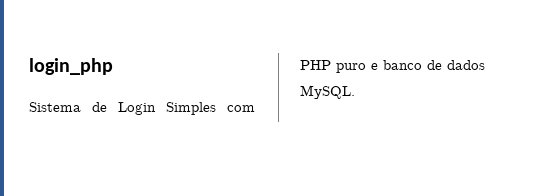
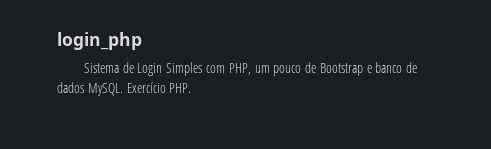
- Sistema de Login Simples com PHP puro e banco de dados MySQL.
+ Sistema de Login Simples com PHP, um pouco de Bootstrap e banco de dados MySQL.
+ Exercício PHP.

